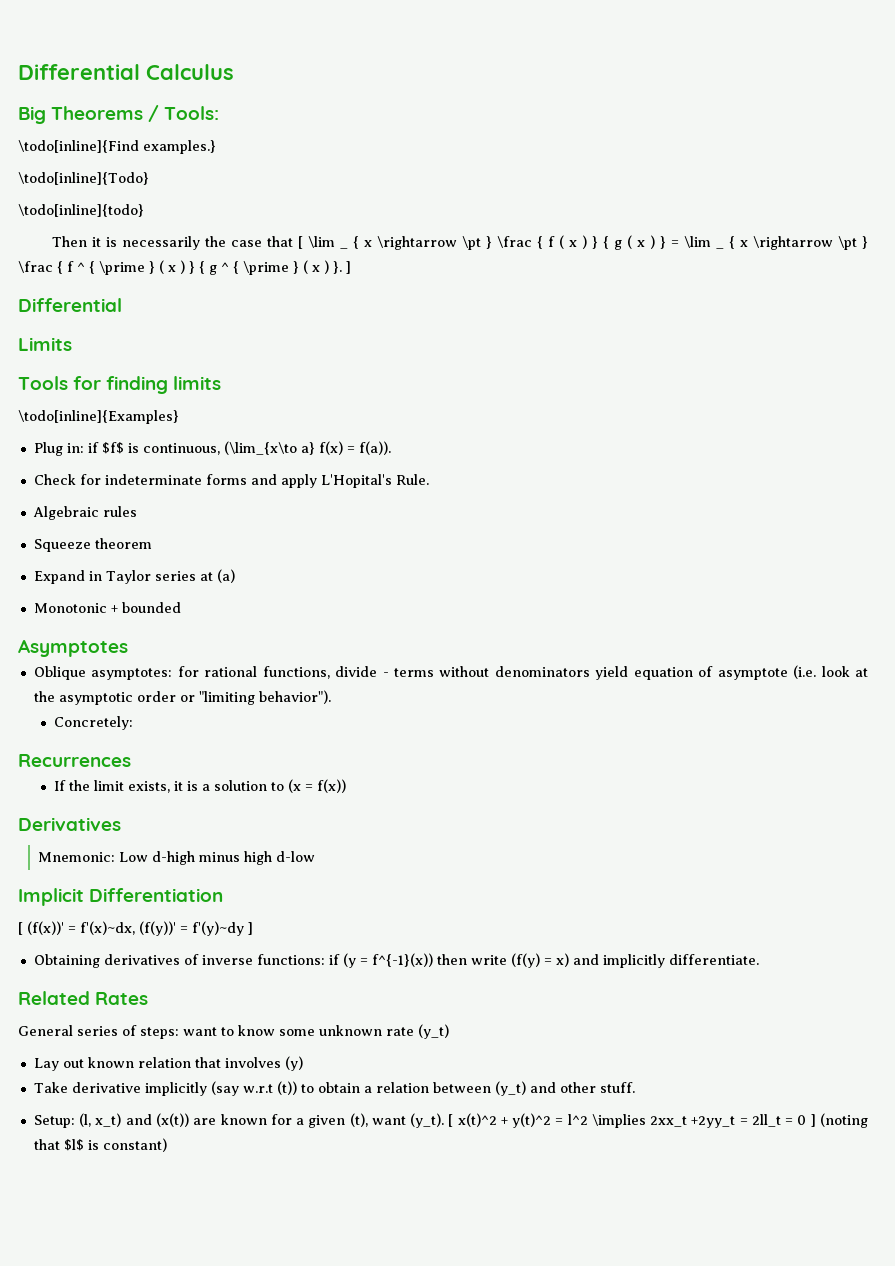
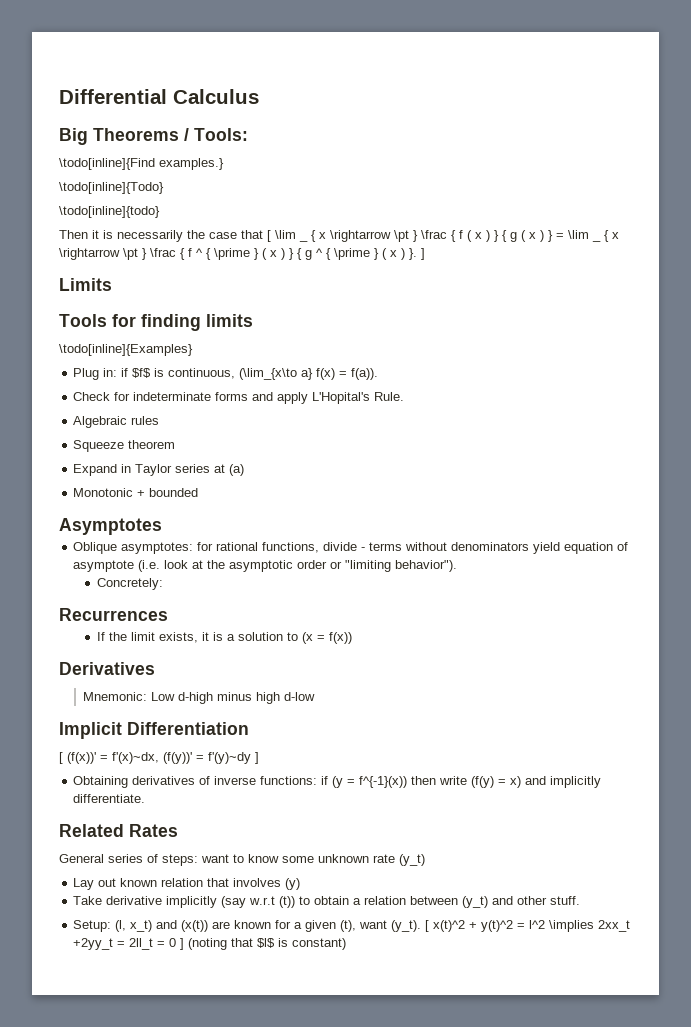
  Then it is necessarily the case that [ \lim _ { x \rightarrow \pt } \frac { f ( x ) } { g ( x ) } = \lim _ { x \rightarrow \pt } \frac { f ^ { \prime } ( x ) } { g ^ { \prime } ( x ) }. ]
- Differential

